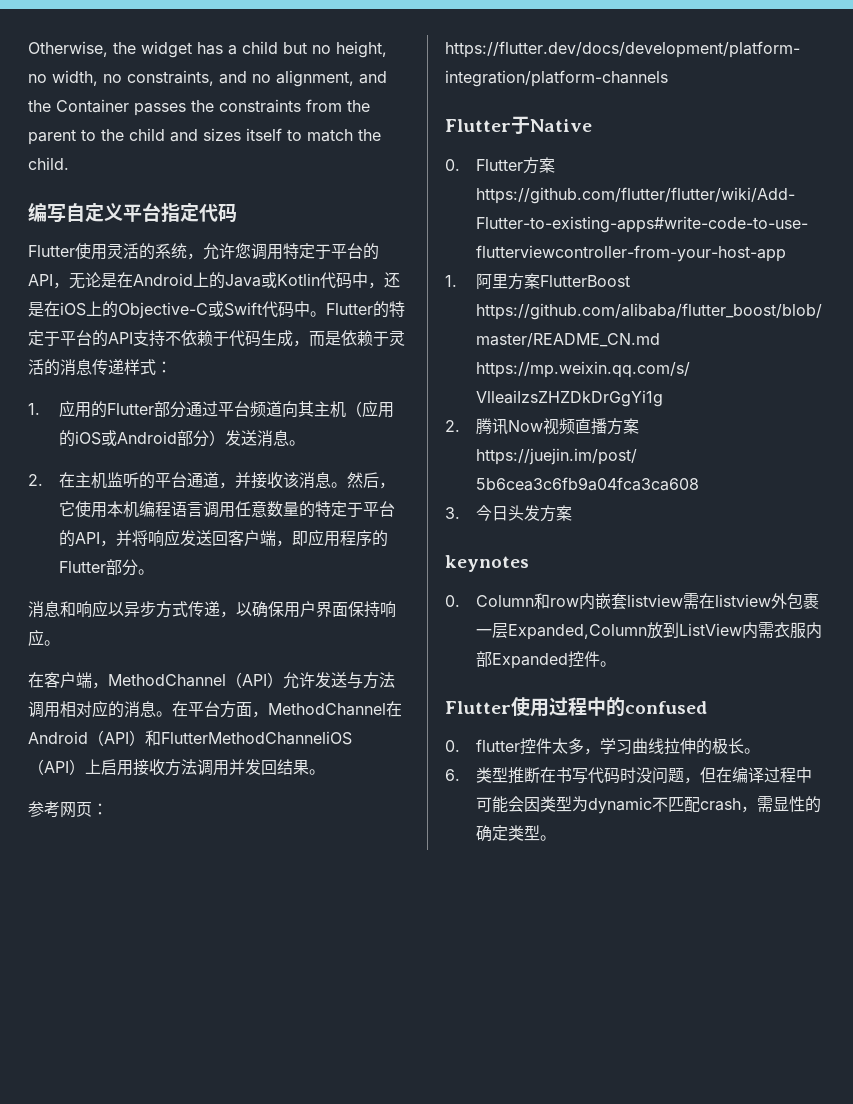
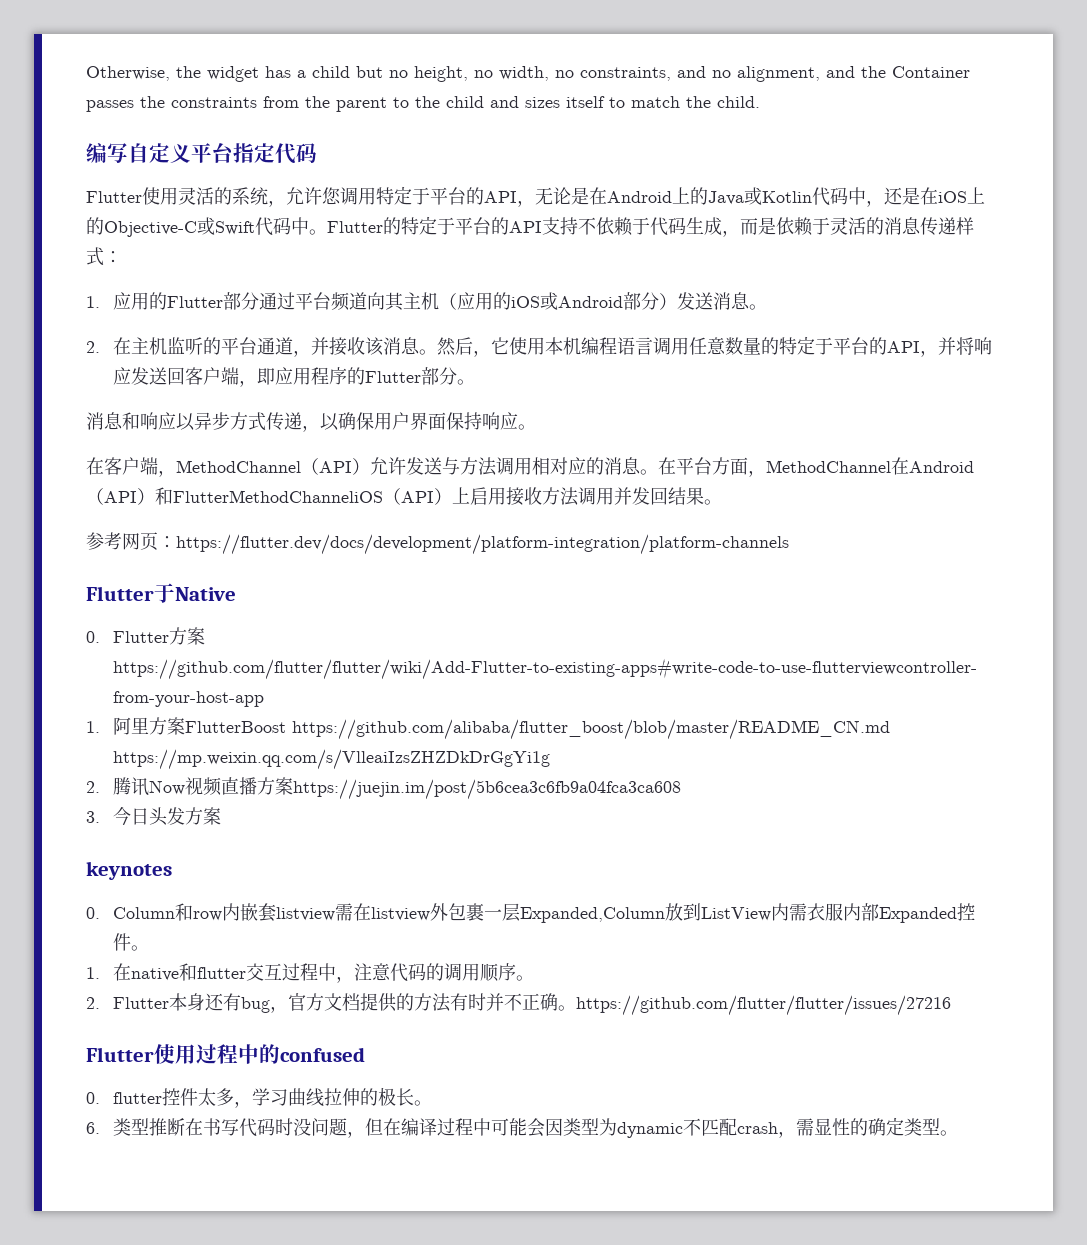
+ 1.在native和flutter交互过程中，注意代码的调用顺序。
+ 2. Flutter本身还有bug，官方文档提供的方法有时并不正确。https://github.com/flutter/flutter/issues/27216

